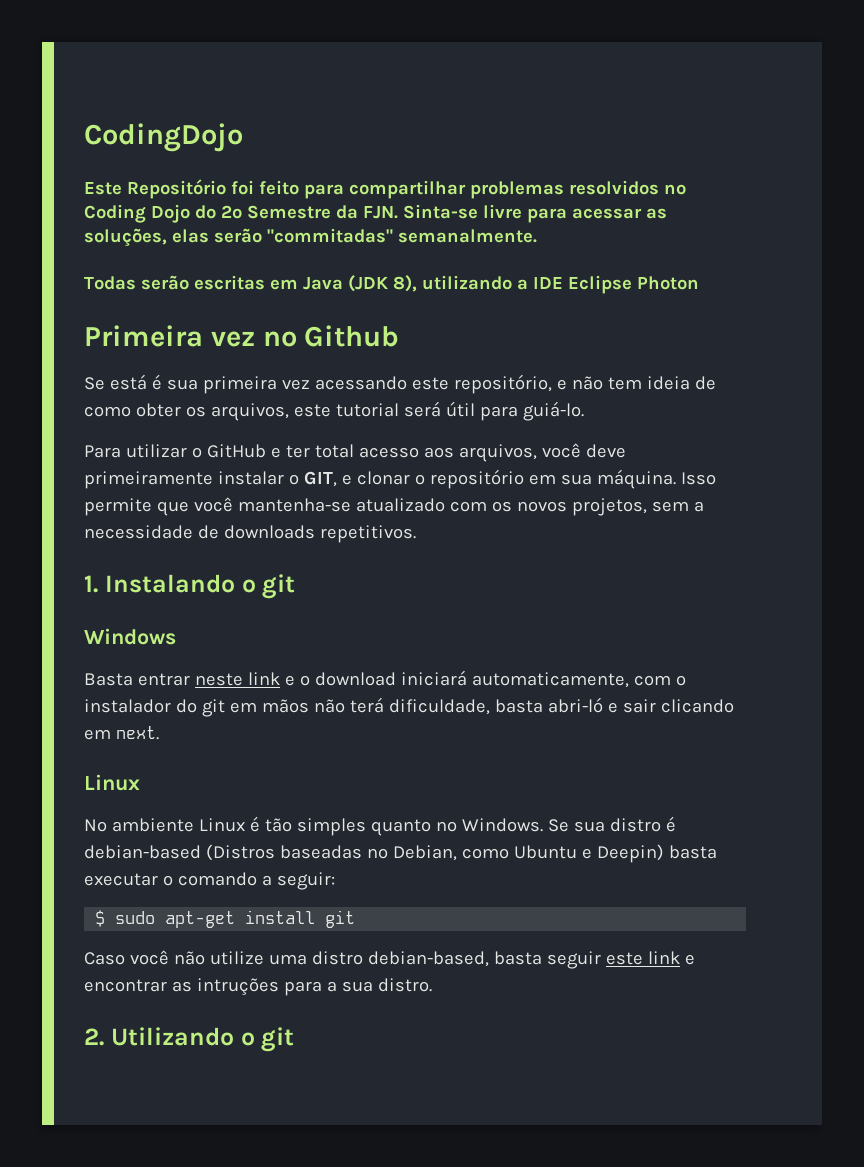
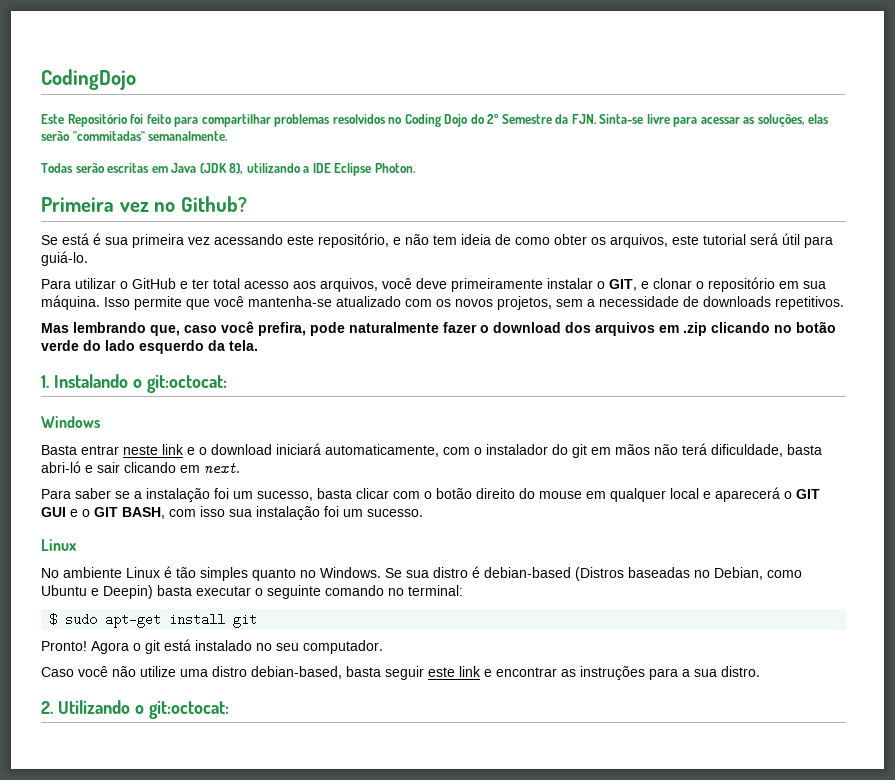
- Todas serão escritas em Java (JDK 8), utilizando a IDE Eclipse Photon
+ Todas serão escritas em Java (JDK 8), utilizando a IDE Eclipse Photon.
- Primeira vez no Github
+ Primeira vez no Github?
+ Mas lembrando que, caso você prefira, pode naturalmente fazer o download dos arquivos em .zip clicando no botão verde do lado esquerdo da tela.
- 1. Instalando o git
+ 1. Instalando o git:octocat:
+ Para saber se a instalação foi um sucesso, basta clicar com o botão direito do mouse em qualquer local e aparecerá o GIT GUI e o GIT BASH, com isso sua instalação foi um sucesso.
- Se sua distro é debian-based (Distros baseadas no Debian, como Ubuntu e Deepin) basta executar o comando a seguir:
+ Se sua distro é debian-based (Distros baseadas no Debian, como Ubuntu e Deepin) basta executar o seguinte comando no terminal:
+ Pronto! Agora o git está instalado no seu computador.
- Caso você não utilize uma distro debian-based, basta seguir este link e encontrar as intruções para a sua distro.
+ Caso você não utilize uma distro debian-based, basta seguir este link e encontrar as instruções para a sua distro.
- 2. Utilizando o git
+ 2. Utilizando o git:octocat:

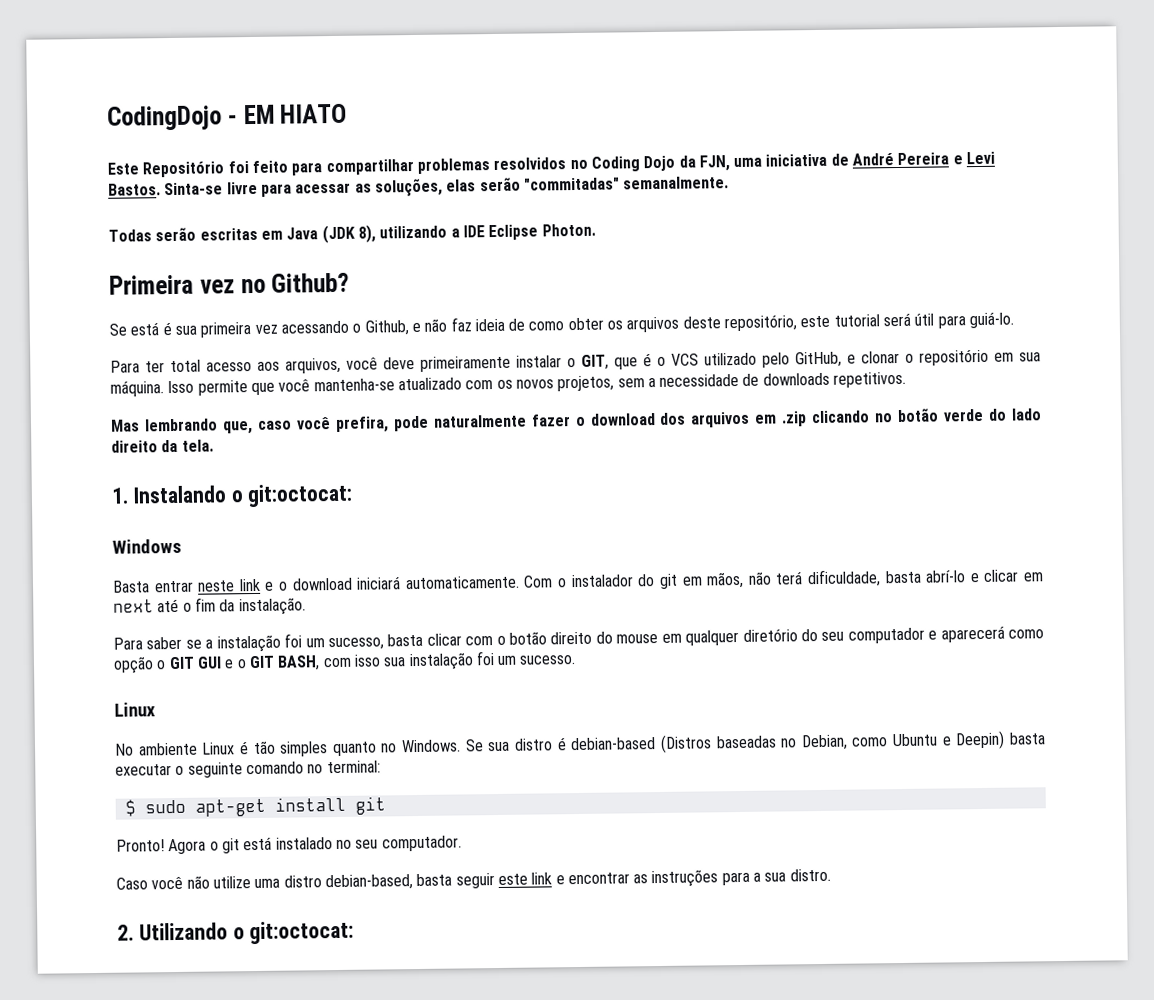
- CodingDojo
+ CodingDojo - EM HIATO
- Este Repositório foi feito para compartilhar problemas resolvidos no Coding Dojo do 2º Semestre da FJN. Sinta-se livre para acessar as soluções, elas serão "commitadas" semanalmente.
+ Este Repositório foi feito para compartilhar problemas resolvidos no Coding Dojo da FJN, uma iniciativa de André Pereira e Levi Bastos. Sinta-se livre para acessar as soluções, elas serão "commitadas" semanalmente.
- Se está é sua primeira vez acessando este repositório, e não tem ideia de como obter os arquivos, este tutorial será útil para guiá-lo.
+ Se está é sua primeira vez acessando o Github, e não faz ideia de como obter os arquivos deste repositório, este tutorial será útil para guiá-lo.
- Para utilizar o GitHub e ter total acesso aos arquivos, você deve primeiramente instalar o GIT, e clonar o repositório em sua máquina.
+ Para ter total acesso aos arquivos, você deve primeiramente instalar o GIT, que é o VCS utilizado pelo GitHub, e clonar o repositório em sua máquina.
- Mas lembrando que, caso você prefira, pode naturalmente fazer o download dos arquivos em .zip clicando no botão verde do lado esquerdo da tela.
+ Mas lembrando que, caso você prefira, pode naturalmente fazer o download dos arquivos em .zip clicando no botão verde do lado direito da tela.
- Basta entrar neste link e o download iniciará automaticamente, com o instalador do git em mãos não terá dificuldade, basta abri-ló e sair clicando em next.
+ Basta entrar neste link e o download iniciará automaticamente. Com o instalador do git em mãos, não terá dificuldade, basta abrí-lo e clicar em next até o fim da instalação.
- Para saber se a instalação foi um sucesso, basta clicar com o botão direito do mouse em qualquer local e aparecerá o GIT GUI e o GIT BASH, com isso sua instalação foi um sucesso.
+ Para saber se a instalação foi um sucesso, basta clicar com o botão direito do mouse em qualquer diretório do seu computador e aparecerá como opção o GIT GUI e o GIT BASH, com isso sua instalação foi um sucesso.

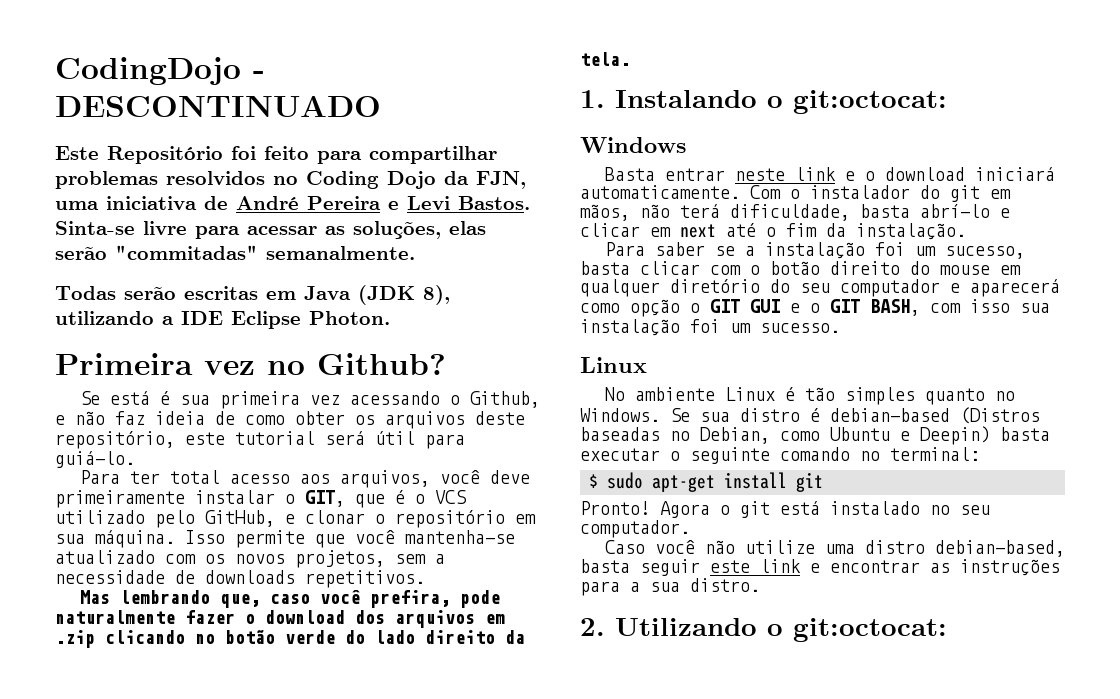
- CodingDojo - EM HIATO
+ CodingDojo - DESCONTINUADO

